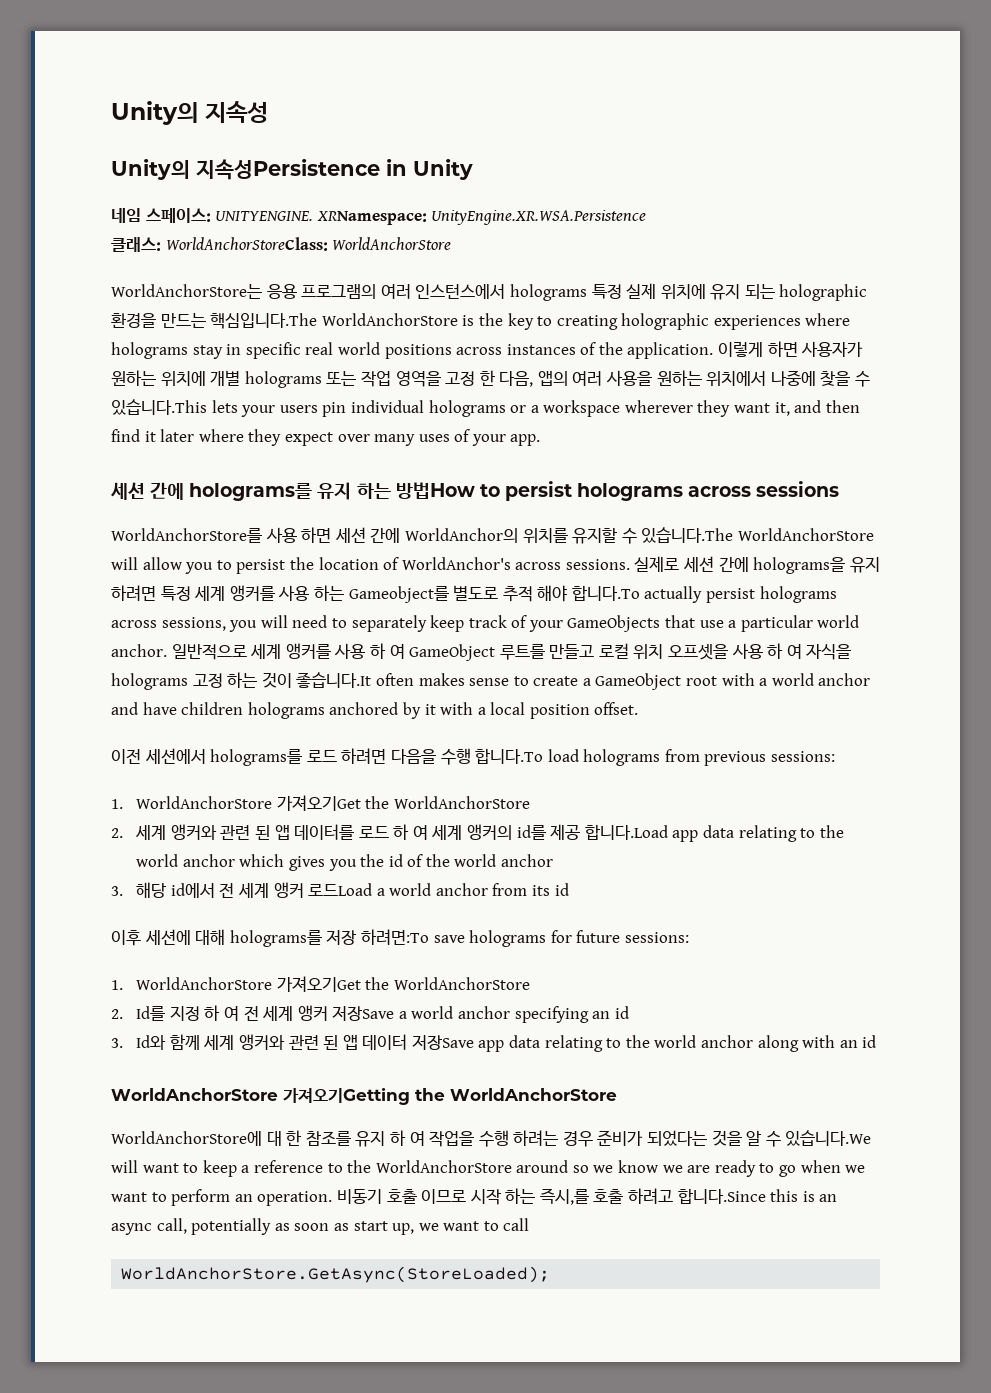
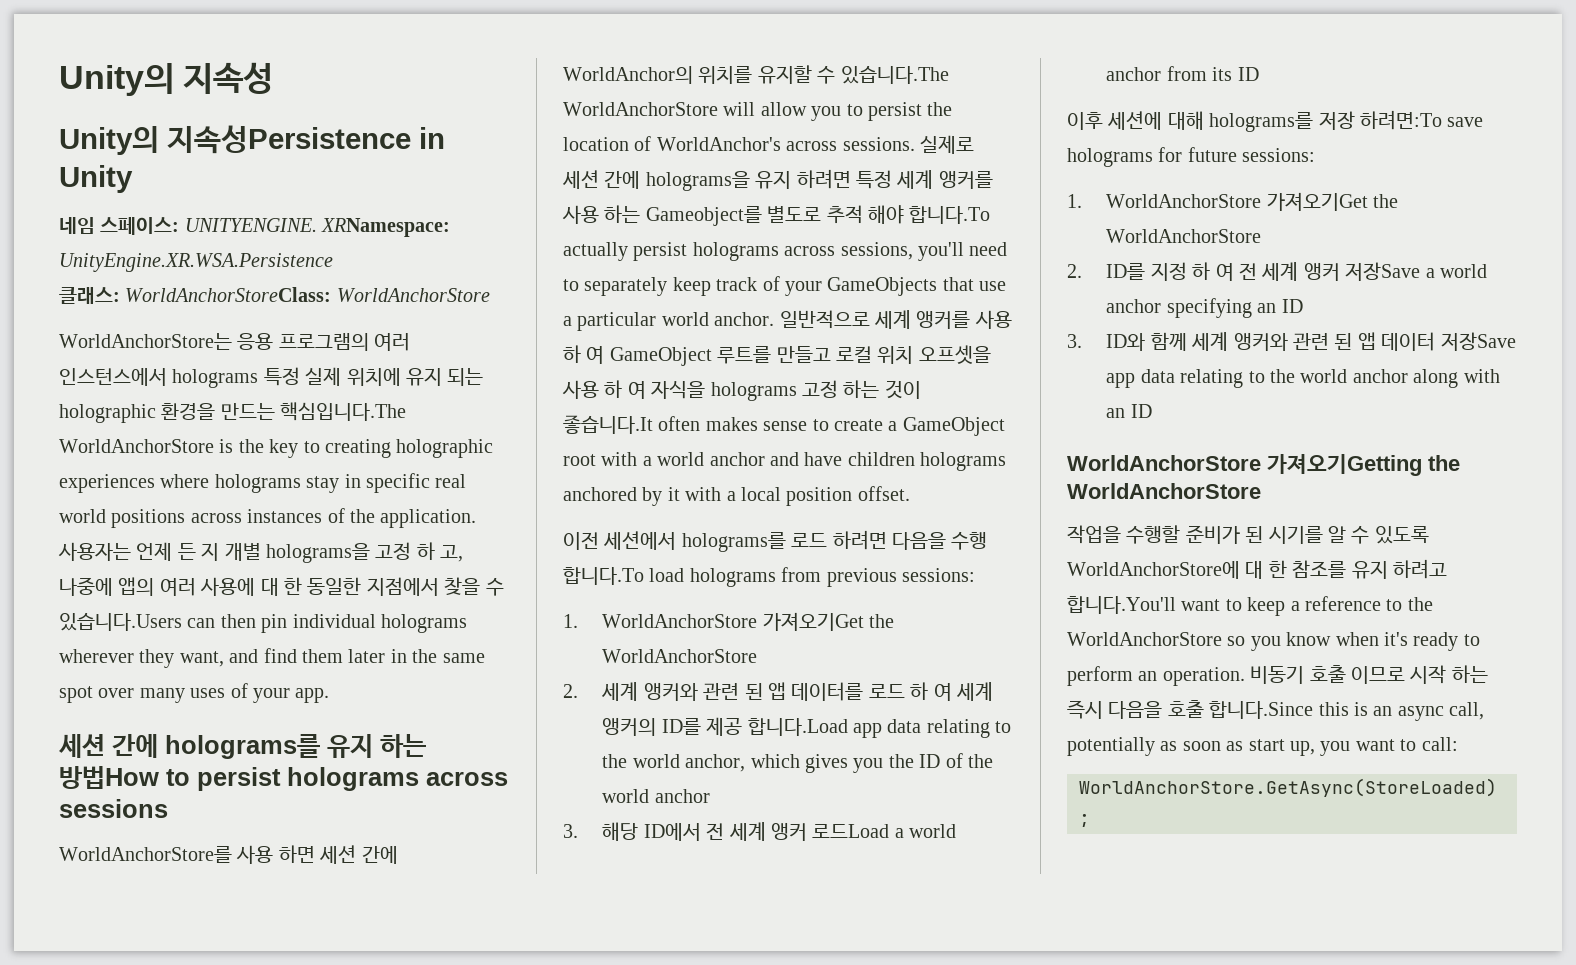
- 이렇게 하면 사용자가 원하는 위치에 개별 holograms 또는 작업 영역을 고정 한 다음, 앱의 여러 사용을 원하는 위치에서 나중에 찾을 수 있습니다.This lets your users pin individual holograms or a workspace wherever they want it, and then find it later where they expect over many uses of your app.
+ 사용자는 언제 든 지 개별 holograms을 고정 하 고, 나중에 앱의 여러 사용에 대 한 동일한 지점에서 찾을 수 있습니다.Users can then pin individual holograms wherever they want, and find them later in the same spot over many uses of your app.
- 실제로 세션 간에 holograms을 유지 하려면 특정 세계 앵커를 사용 하는 Gameobject를 별도로 추적 해야 합니다.To actually persist holograms across sessions, you will need to separately keep track of your GameObjects that use a particular world anchor.
+ 실제로 세션 간에 holograms을 유지 하려면 특정 세계 앵커를 사용 하는 Gameobject를 별도로 추적 해야 합니다.To actually persist holograms across sessions, you'll need to separately keep track of your GameObjects that use a particular world anchor.
- 2. 세계 앵커와 관련 된 앱 데이터를 로드 하 여 세계 앵커의 id를 제공 합니다.Load app data relating to the world anchor which gives you the id of the world anchor
+ 2. 세계 앵커와 관련 된 앱 데이터를 로드 하 여 세계 앵커의 ID를 제공 합니다.Load app data relating to the world anchor, which gives you the ID of the world anchor
- 3. 해당 id에서 전 세계 앵커 로드Load a world anchor from its id
+ 3. 해당 ID에서 전 세계 앵커 로드Load a world anchor from its ID
- 2. Id를 지정 하 여 전 세계 앵커 저장Save a world anchor specifying an id
- 3. Id와 함께 세계 앵커와 관련 된 앱 데이터 저장Save app data relating to the world anchor along with an id
+ 2. ID를 지정 하 여 전 세계 앵커 저장Save a world anchor specifying an ID
+ 3. ID와 함께 세계 앵커와 관련 된 앱 데이터 저장Save app data relating to the world anchor along with an ID
- WorldAnchorStore에 대 한 참조를 유지 하 여 작업을 수행 하려는 경우 준비가 되었다는 것을 알 수 있습니다.We will want to keep a reference to the WorldAnchorStore around so we know we are ready to go when we want to perform an operation.
+ 작업을 수행할 준비가 된 시기를 알 수 있도록 WorldAnchorStore에 대 한 참조를 유지 하려고 합니다.You'll want to keep a reference to the WorldAnchorStore so you know when it's ready to perform an operation.
- 비동기 호출 이므로 시작 하는 즉시,를 호출 하려고 합니다.Since this is an async call, potentially as soon as start up, we want to call
+ 비동기 호출 이므로 시작 하는 즉시 다음을 호출 합니다.Since this is an async call, potentially as soon as start up, you want to call:

